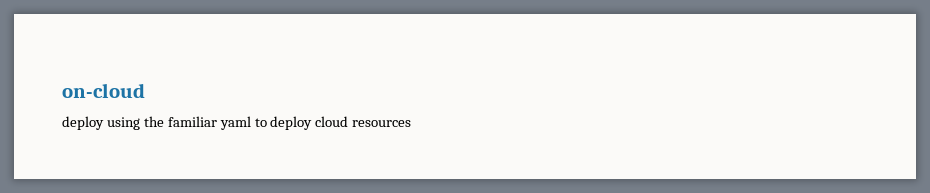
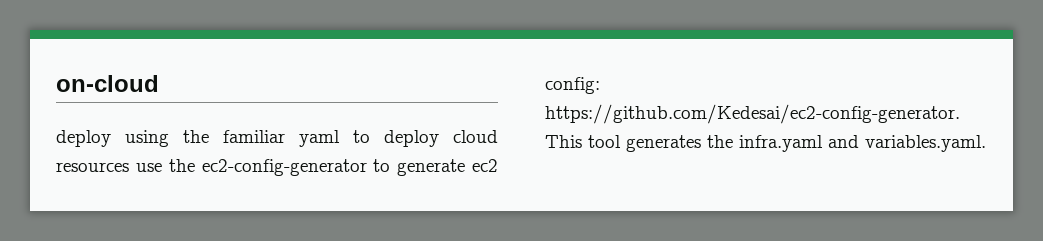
- deploy using the familiar yaml to deploy cloud resources
+ deploy using the familiar yaml to deploy cloud resources use the ec2-config-generator to generate ec2 config: https://github.com/Kedesai/ec2-config-generator. This tool generates the infra.yaml and variables.yaml.

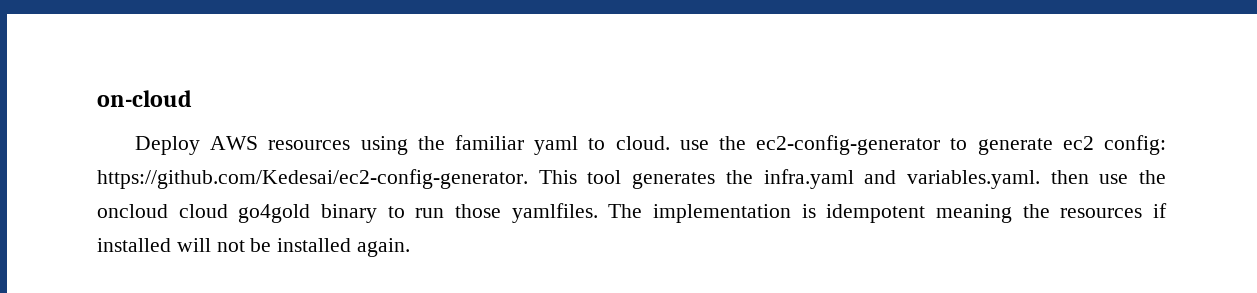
- deploy using the familiar yaml to deploy cloud resources use the ec2-config-generator to generate ec2 config: https://github.com/Kedesai/ec2-config-generator. This tool generates the infra.yaml and variables.yaml.
+ Deploy AWS resources using the familiar yaml to cloud. use the ec2-config-generator to generate ec2 config: https://github.com/Kedesai/ec2-config-generator. This tool generates the infra.yaml and variables.yaml. then use the oncloud cloud go4gold binary to run those yamlfiles. The implementation is idempotent meaning the resources if installed will not be installed again.

